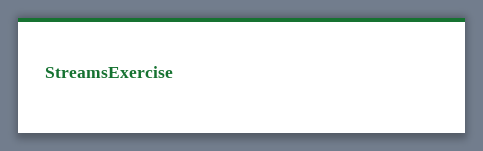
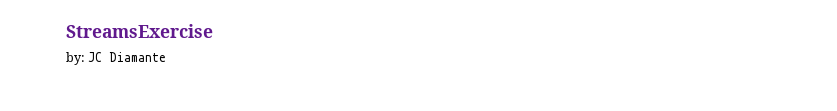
+ by: JC Diamante

